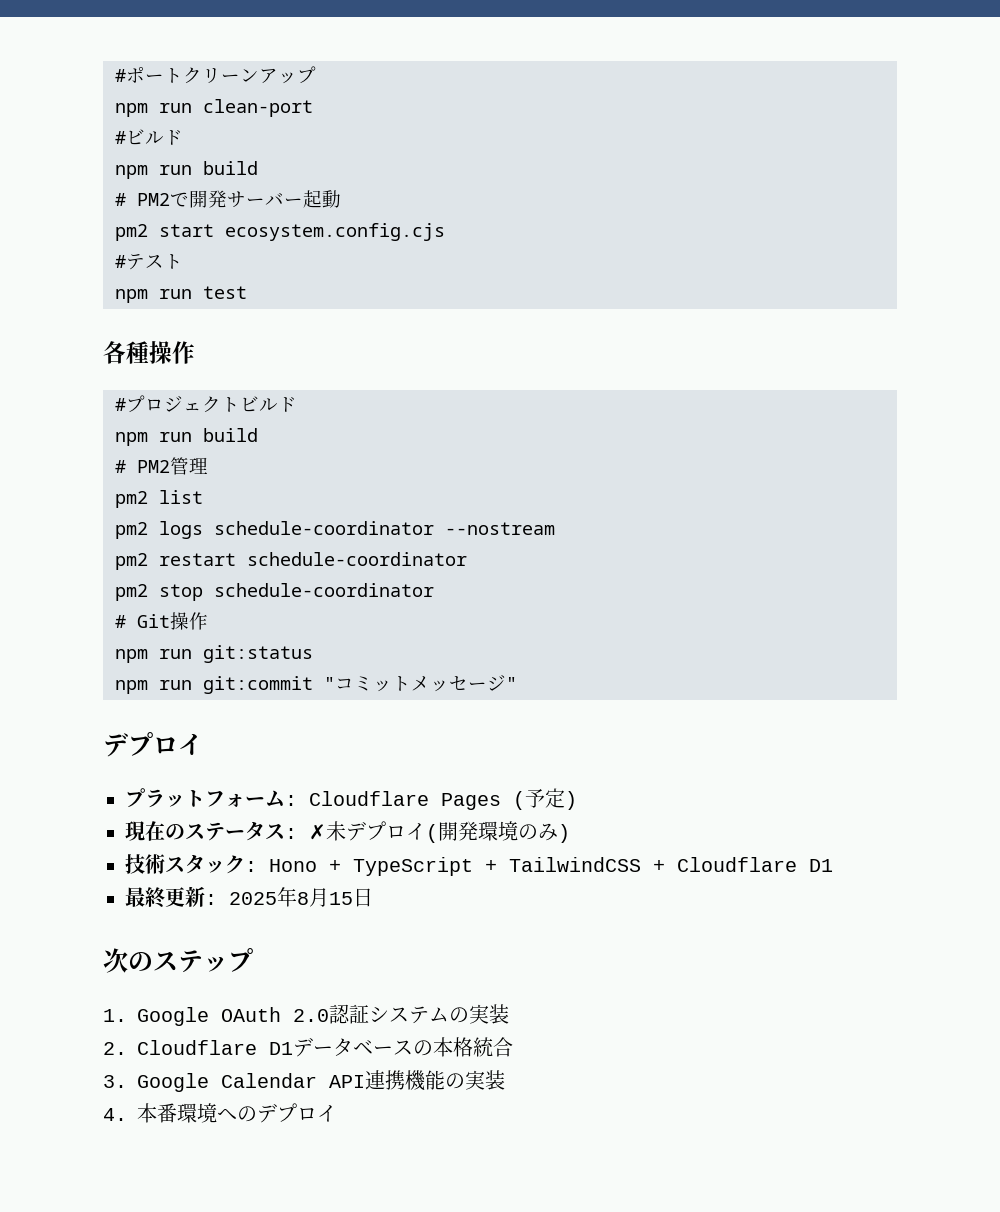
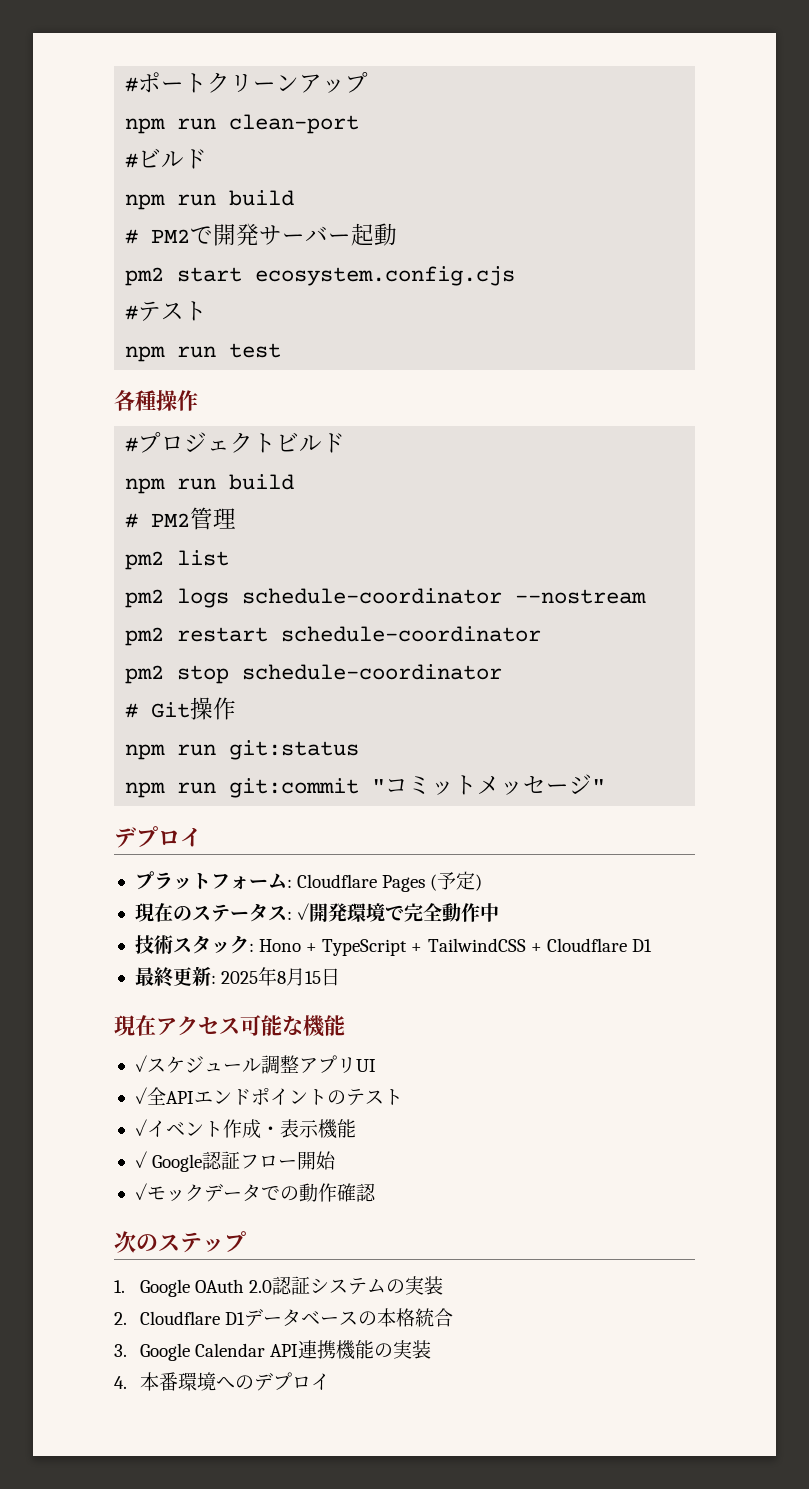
- 現在のステータス: ✗未デプロイ(開発環境のみ)
+ 現在のステータス: ✓開発環境で完全動作中
+ 現在アクセス可能な機能
+ ✓スケジュール調整アプリUI
+ ✓全APIエンドポイントのテスト
+ ✓イベント作成・表示機能
+ ✓ Google認証フロー開始
+ ✓モックデータでの動作確認

